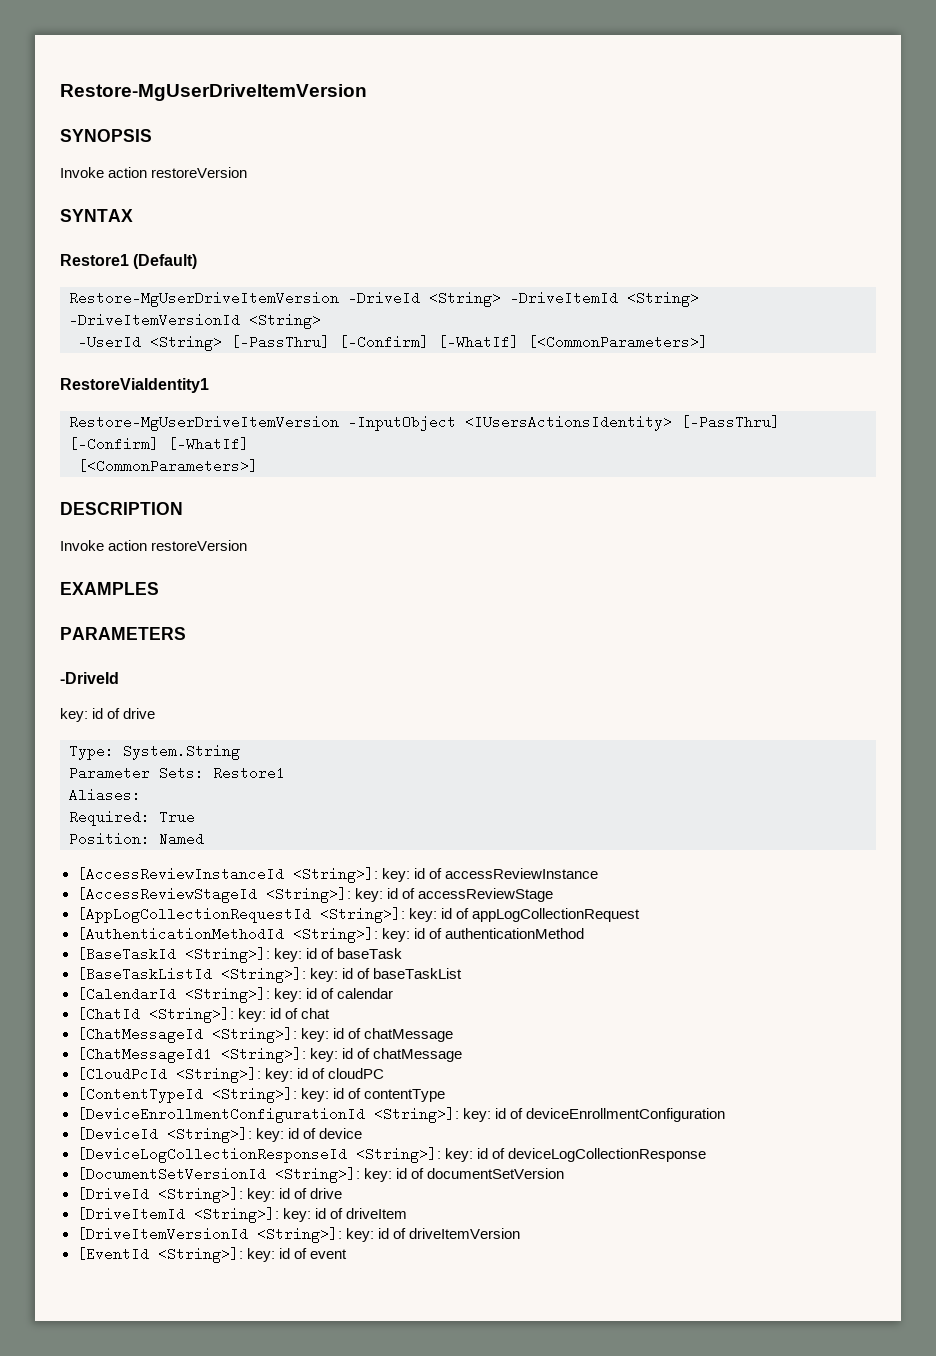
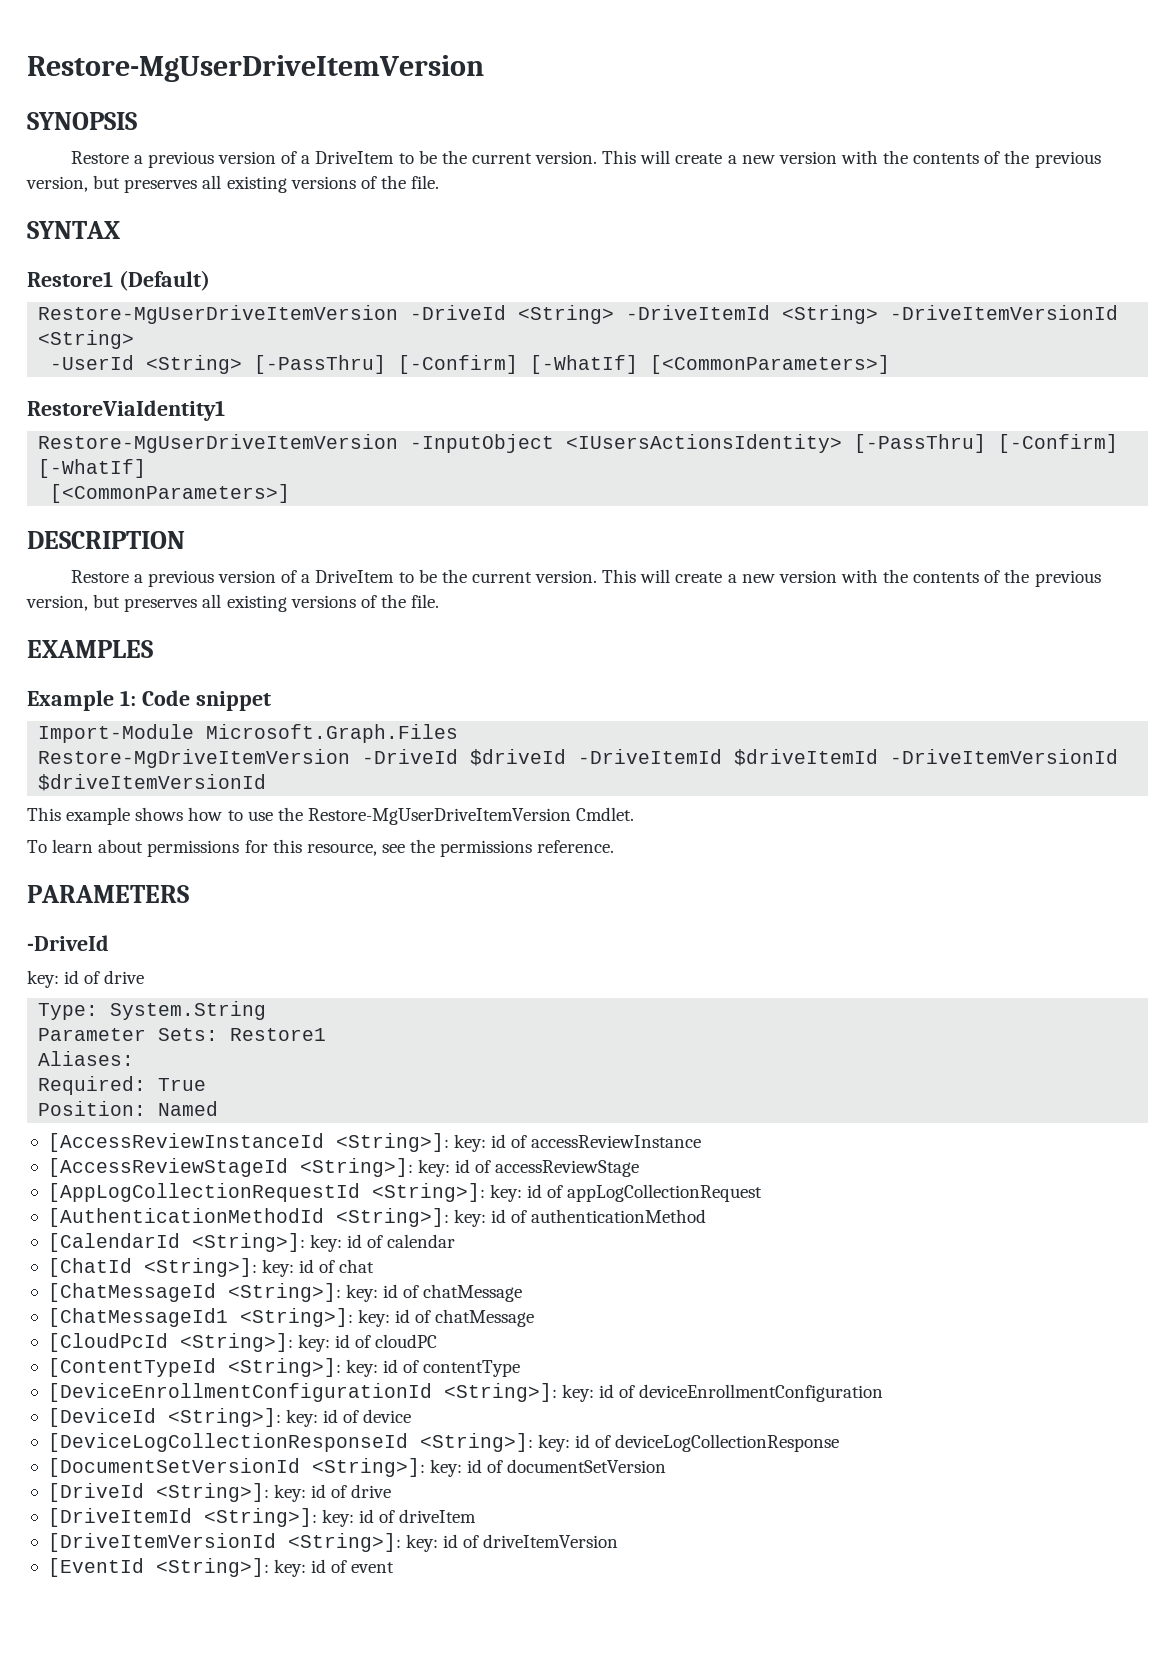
  SYNOPSIS
- Invoke action restoreVersion
+ Restore a previous version of a DriveItem to be the current version. This will create a new version with the contents of the previous version, but preserves all existing versions of the file.
  DESCRIPTION
- Invoke action restoreVersion
+ Restore a previous version of a DriveItem to be the current version. This will create a new version with the contents of the previous version, but preserves all existing versions of the file.
  EXAMPLES
+ Example 1: Code snippet
+ Import-Module Microsoft.Graph.Files
+ Restore-MgDriveItemVersion -DriveId $driveId -DriveItemId $driveItemId -DriveItemVersionId $driveItemVersionId
+ This example shows how to use the Restore-MgUserDriveItemVersion Cmdlet.
+ To learn about permissions for this resource, see the permissions reference.
- [BaseTaskId <String>]: key: id of baseTask
- [BaseTaskListId <String>]: key: id of baseTaskList

